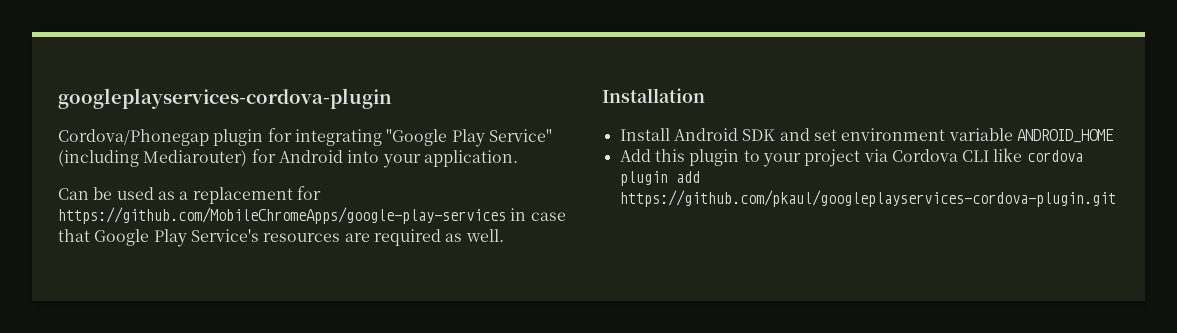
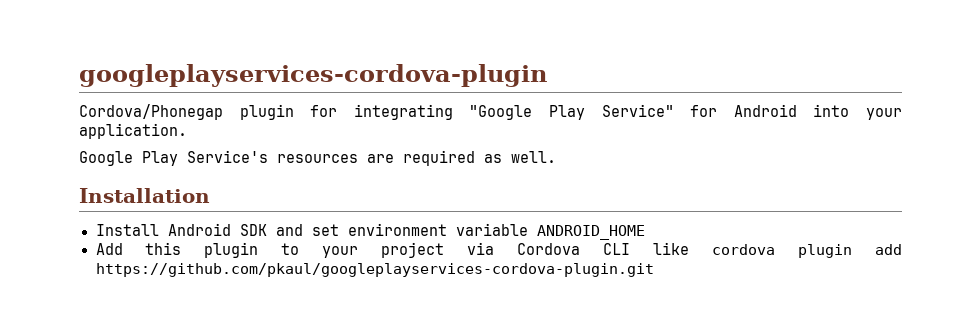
- Cordova/Phonegap plugin for integrating "Google Play Service" (including Mediarouter) for Android into your application.
+ Cordova/Phonegap plugin for integrating "Google Play Service" for Android into your application.
- Can be used as a replacement for https://github.com/MobileChromeApps/google-play-services in case that Google Play Service's resources are required as well.
+ Google Play Service's resources are required as well.

